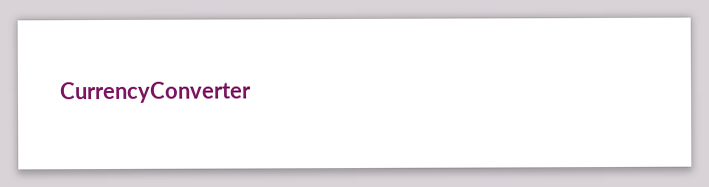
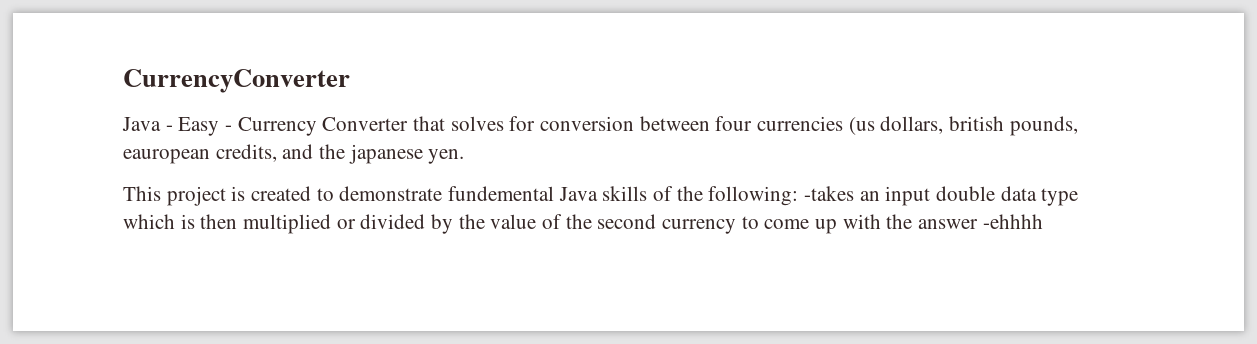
+ Java - Easy - Currency Converter that solves for conversion between four currencies (us dollars, british pounds, eauropean credits, and the japanese yen.
+ This project is created to demonstrate fundemental Java skills of the following: -takes an input double data type which is then multiplied or divided by the value of the second currency to come up with the answer -ehhhh

